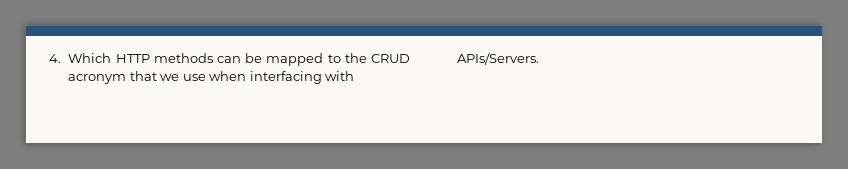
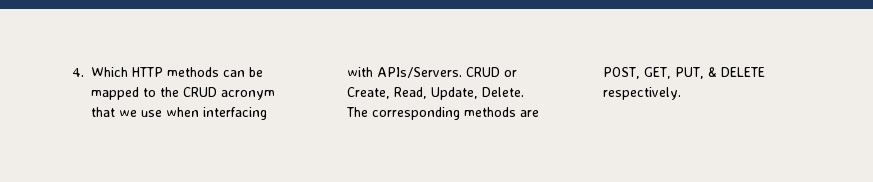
+ CRUD or Create, Read, Update, Delete. The corresponding methods are POST, GET, PUT, & DELETE respectively.

